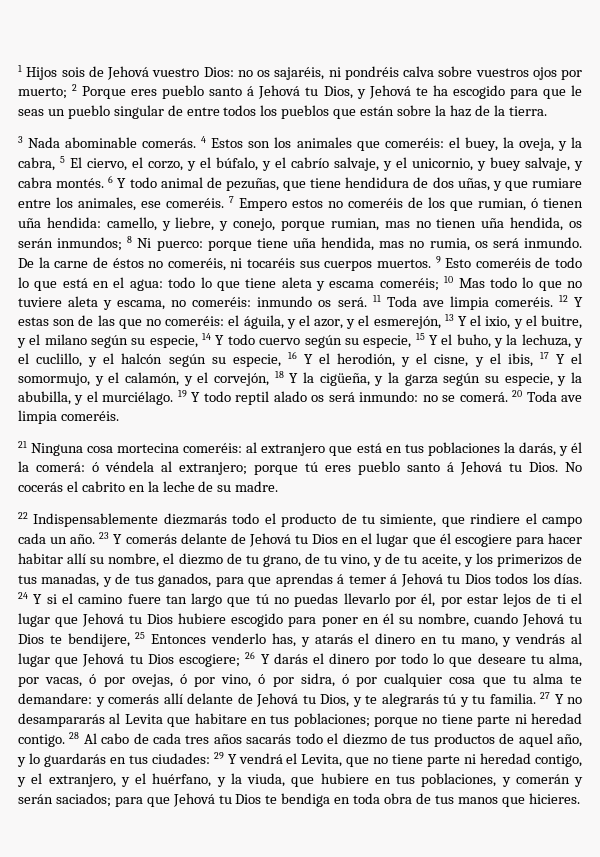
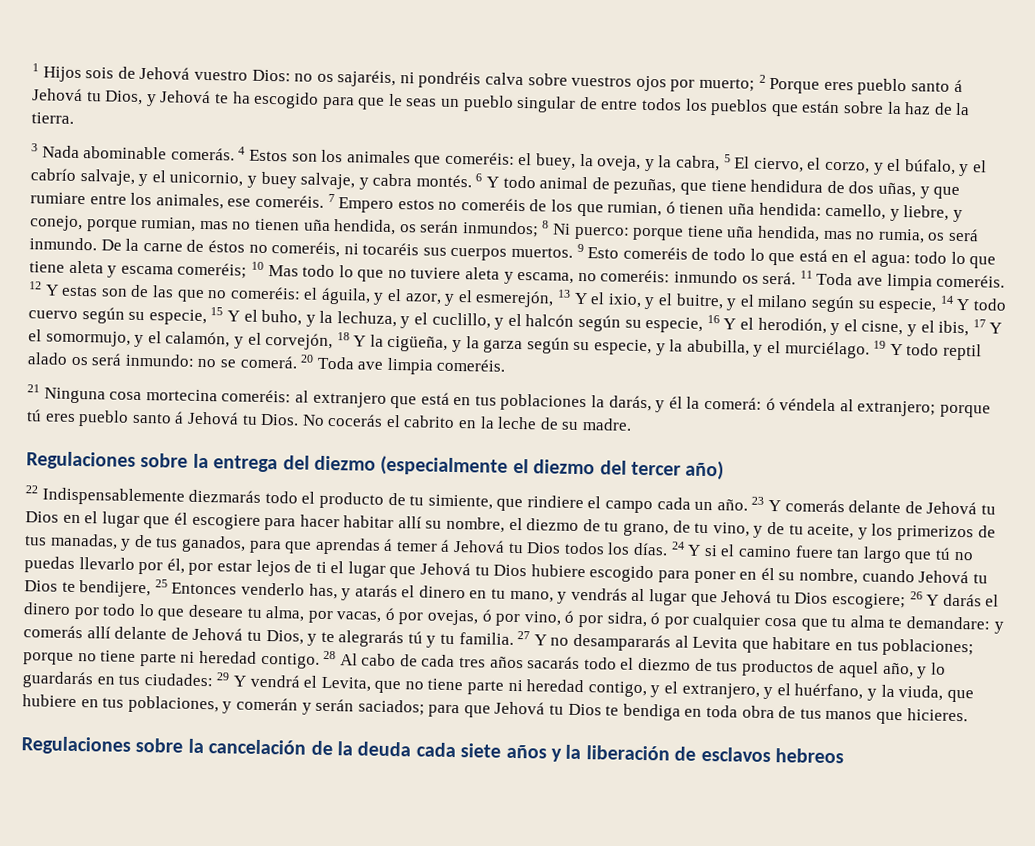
+ Regulaciones sobre la entrega del diezmo (especialmente el diezmo del tercer año)
+ Regulaciones sobre la cancelación de la deuda cada siete años y la liberación de esclavos hebreos

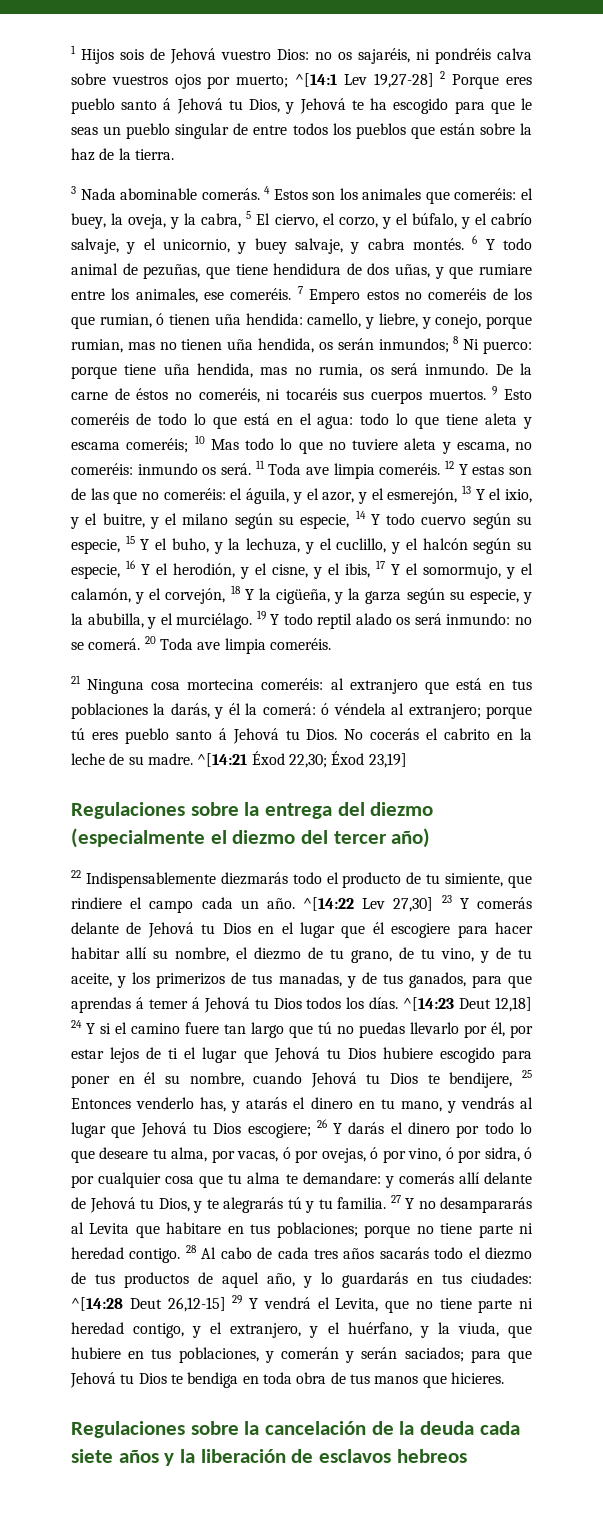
- 1 Hijos sois de Jehová vuestro Dios: no os sajaréis, ni pondréis calva sobre vuestros ojos por muerto; 2 Porque eres pueblo santo á Jehová tu Dios, y Jehová te ha escogido para que le seas un pueblo singular de entre todos los pueblos que están sobre la haz de la tierra.
+ 1 Hijos sois de Jehová vuestro Dios: no os sajaréis, ni pondréis calva sobre vuestros ojos por muerto; ^[14:1 Lev 19,27-28] 2 Porque eres pueblo santo á Jehová tu Dios, y Jehová te ha escogido para que le seas un pueblo singular de entre todos los pueblos que están sobre la haz de la tierra.
+ ^[14:21 Éxod 22,30; Éxod 23,19]
- 23 Y comerás delante de Jehová tu Dios en el lugar que él escogiere para hacer habitar allí su nombre, el diezmo de tu grano, de tu vino, y de tu aceite, y los primerizos de tus manadas, y de tus ganados, para que aprendas á temer á Jehová tu Dios todos los días.
+ ^[14:22 Lev 27,30] 23 Y comerás delante de Jehová tu Dios en el lugar que él escogiere para hacer habitar allí su nombre, el diezmo de tu grano, de tu vino, y de tu aceite, y los primerizos de tus manadas, y de tus ganados, para que aprendas á temer á Jehová tu Dios todos los días.
- 24 Y si el camino fuere tan largo que tú no puedas llevarlo por él, por estar lejos de ti el lugar que Jehová tu Dios hubiere escogido para poner en él su nombre, cuando Jehová tu Dios te bendijere, 25 Entonces venderlo has, y atarás el dinero en tu mano, y vendrás al lugar que Jehová tu Dios escogiere;
+ ^[14:23 Deut 12,18] 24 Y si el camino fuere tan largo que tú no puedas llevarlo por él, por estar lejos de ti el lugar que Jehová tu Dios hubiere escogido para poner en él su nombre, cuando Jehová tu Dios te bendijere, 25 Entonces venderlo has, y atarás el dinero en tu mano, y vendrás al lugar que Jehová tu Dios escogiere;
- 29 Y vendrá el Levita, que no tiene parte ni heredad contigo, y el extranjero, y el huérfano, y la viuda, que hubiere en tus poblaciones, y comerán y serán saciados;
+ ^[14:28 Deut 26,12-15] 29 Y vendrá el Levita, que no tiene parte ni heredad contigo, y el extranjero, y el huérfano, y la viuda, que hubiere en tus poblaciones, y comerán y serán saciados;

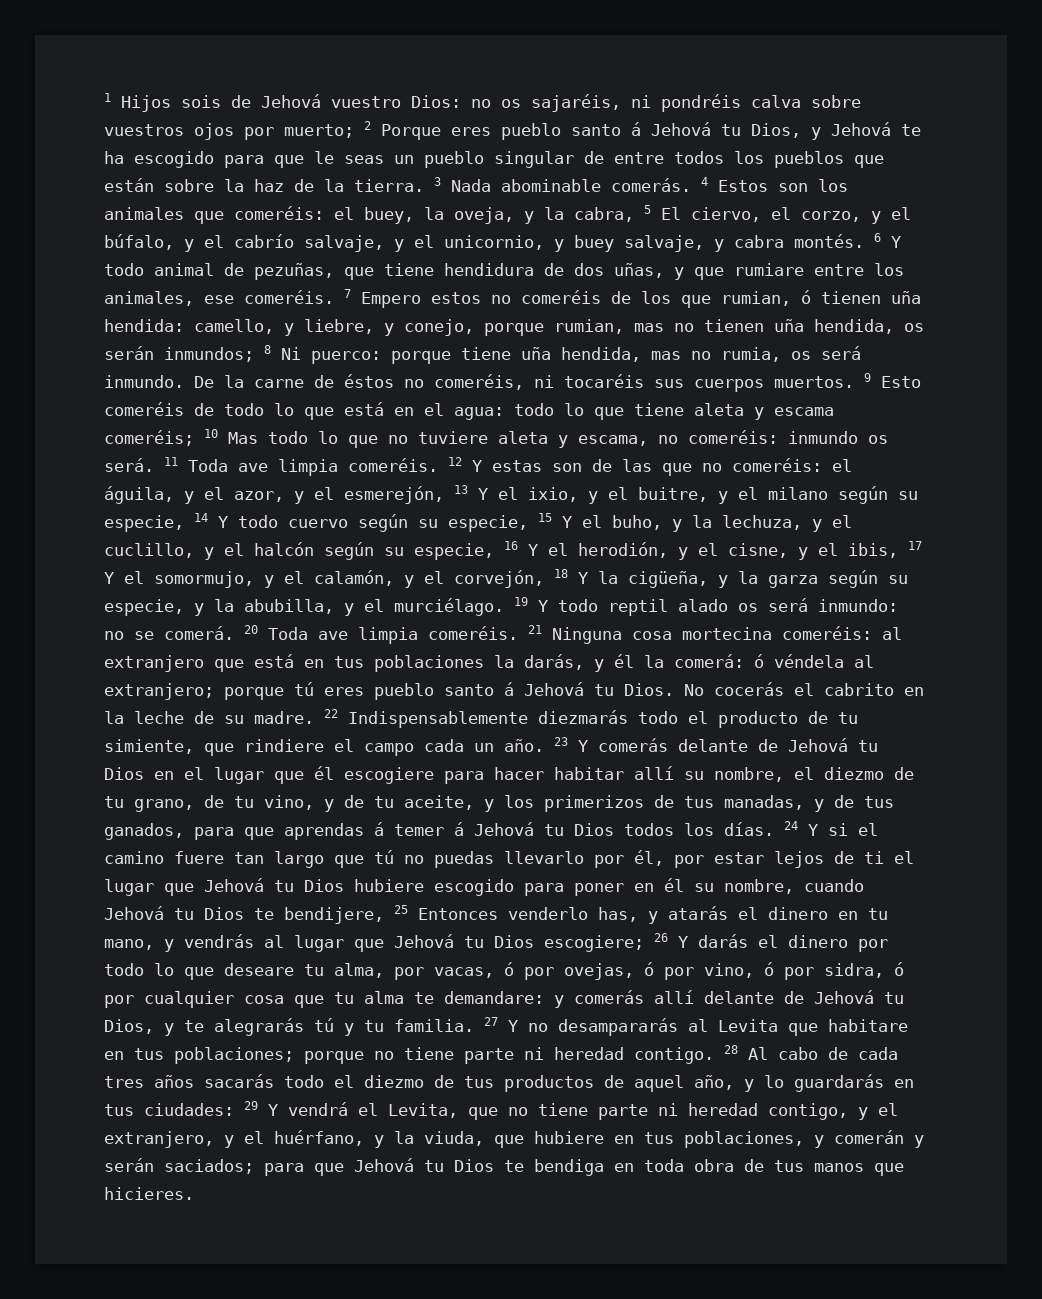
- 1 Hijos sois de Jehová vuestro Dios: no os sajaréis, ni pondréis calva sobre vuestros ojos por muerto; ^[14:1 Lev 19,27-28] 2 Porque eres pueblo santo á Jehová tu Dios, y Jehová te ha escogido para que le seas un pueblo singular de entre todos los pueblos que están sobre la haz de la tierra.
- 3 Nada abominable comerás.
+ 1 Hijos sois de Jehová vuestro Dios: no os sajaréis, ni pondréis calva sobre vuestros ojos por muerto; 2 Porque eres pueblo santo á Jehová tu Dios, y Jehová te ha escogido para que le seas un pueblo singular de entre todos los pueblos que están sobre la haz de la tierra. 3 Nada abominable comerás.
- 20 Toda ave limpia comeréis.
- 21 Ninguna cosa mortecina comeréis: al extranjero que está en tus poblaciones la darás, y él la comerá: ó véndela al extranjero; porque tú eres pueblo santo á Jehová tu Dios.
+ 20 Toda ave limpia comeréis. 21 Ninguna cosa mortecina comeréis: al extranjero que está en tus poblaciones la darás, y él la comerá: ó véndela al extranjero; porque tú eres pueblo santo á Jehová tu Dios.
- No cocerás el cabrito en la leche de su madre. ^[14:21 Éxod 22,30; Éxod 23,19]
- Regulaciones sobre la entrega del diezmo (especialmente el diezmo del tercer año)
- 22 Indispensablemente diezmarás todo el producto de tu simiente, que rindiere el campo cada un año.
+ No cocerás el cabrito en la leche de su madre. 22 Indispensablemente diezmarás todo el producto de tu simiente, que rindiere el campo cada un año.
- ^[14:22 Lev 27,30] 23 Y comerás delante de Jehová tu Dios en el lugar que él escogiere para hacer habitar allí su nombre, el diezmo de tu grano, de tu vino, y de tu aceite, y los primerizos de tus manadas, y de tus ganados, para que aprendas á temer á Jehová tu Dios todos los días.
+ 23 Y comerás delante de Jehová tu Dios en el lugar que él escogiere para hacer habitar allí su nombre, el diezmo de tu grano, de tu vino, y de tu aceite, y los primerizos de tus manadas, y de tus ganados, para que aprendas á temer á Jehová tu Dios todos los días.
- ^[14:23 Deut 12,18] 24 Y si el camino fuere tan largo que tú no puedas llevarlo por él, por estar lejos de ti el lugar que Jehová tu Dios hubiere escogido para poner en él su nombre, cuando Jehová tu Dios te bendijere, 25 Entonces venderlo has, y atarás el dinero en tu mano, y vendrás al lugar que Jehová tu Dios escogiere;
+ 24 Y si el camino fuere tan largo que tú no puedas llevarlo por él, por estar lejos de ti el lugar que Jehová tu Dios hubiere escogido para poner en él su nombre, cuando Jehová tu Dios te bendijere, 25 Entonces venderlo has, y atarás el dinero en tu mano, y vendrás al lugar que Jehová tu Dios escogiere;
- ^[14:28 Deut 26,12-15] 29 Y vendrá el Levita, que no tiene parte ni heredad contigo, y el extranjero, y el huérfano, y la viuda, que hubiere en tus poblaciones, y comerán y serán saciados;
+ 29 Y vendrá el Levita, que no tiene parte ni heredad contigo, y el extranjero, y el huérfano, y la viuda, que hubiere en tus poblaciones, y comerán y serán saciados;
- Regulaciones sobre la cancelación de la deuda cada siete años y la liberación de esclavos hebreos

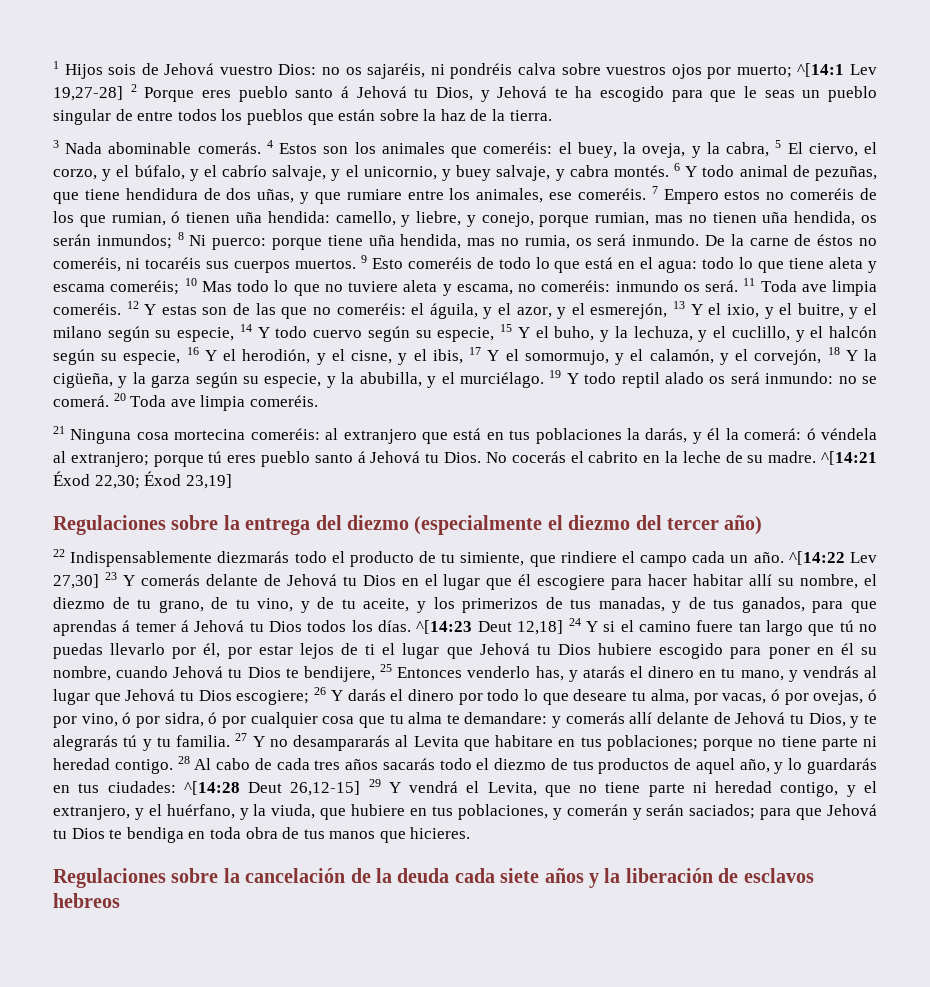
- 1 Hijos sois de Jehová vuestro Dios: no os sajaréis, ni pondréis calva sobre vuestros ojos por muerto; 2 Porque eres pueblo santo á Jehová tu Dios, y Jehová te ha escogido para que le seas un pueblo singular de entre todos los pueblos que están sobre la haz de la tierra. 3 Nada abominable comerás.
+ 1 Hijos sois de Jehová vuestro Dios: no os sajaréis, ni pondréis calva sobre vuestros ojos por muerto; ^[14:1 Lev 19,27-28] 2 Porque eres pueblo santo á Jehová tu Dios, y Jehová te ha escogido para que le seas un pueblo singular de entre todos los pueblos que están sobre la haz de la tierra.
+ 3 Nada abominable comerás.
- 20 Toda ave limpia comeréis. 21 Ninguna cosa mortecina comeréis: al extranjero que está en tus poblaciones la darás, y él la comerá: ó véndela al extranjero; porque tú eres pueblo santo á Jehová tu Dios.
+ 20 Toda ave limpia comeréis.
+ 21 Ninguna cosa mortecina comeréis: al extranjero que está en tus poblaciones la darás, y él la comerá: ó véndela al extranjero; porque tú eres pueblo santo á Jehová tu Dios.
- No cocerás el cabrito en la leche de su madre. 22 Indispensablemente diezmarás todo el producto de tu simiente, que rindiere el campo cada un año.
+ No cocerás el cabrito en la leche de su madre. ^[14:21 Éxod 22,30; Éxod 23,19]
+ Regulaciones sobre la entrega del diezmo (especialmente el diezmo del tercer año)
+ 22 Indispensablemente diezmarás todo el producto de tu simiente, que rindiere el campo cada un año.
- 23 Y comerás delante de Jehová tu Dios en el lugar que él escogiere para hacer habitar allí su nombre, el diezmo de tu grano, de tu vino, y de tu aceite, y los primerizos de tus manadas, y de tus ganados, para que aprendas á temer á Jehová tu Dios todos los días.
+ ^[14:22 Lev 27,30] 23 Y comerás delante de Jehová tu Dios en el lugar que él escogiere para hacer habitar allí su nombre, el diezmo de tu grano, de tu vino, y de tu aceite, y los primerizos de tus manadas, y de tus ganados, para que aprendas á temer á Jehová tu Dios todos los días.
- 24 Y si el camino fuere tan largo que tú no puedas llevarlo por él, por estar lejos de ti el lugar que Jehová tu Dios hubiere escogido para poner en él su nombre, cuando Jehová tu Dios te bendijere, 25 Entonces venderlo has, y atarás el dinero en tu mano, y vendrás al lugar que Jehová tu Dios escogiere;
+ ^[14:23 Deut 12,18] 24 Y si el camino fuere tan largo que tú no puedas llevarlo por él, por estar lejos de ti el lugar que Jehová tu Dios hubiere escogido para poner en él su nombre, cuando Jehová tu Dios te bendijere, 25 Entonces venderlo has, y atarás el dinero en tu mano, y vendrás al lugar que Jehová tu Dios escogiere;
- 29 Y vendrá el Levita, que no tiene parte ni heredad contigo, y el extranjero, y el huérfano, y la viuda, que hubiere en tus poblaciones, y comerán y serán saciados;
+ ^[14:28 Deut 26,12-15] 29 Y vendrá el Levita, que no tiene parte ni heredad contigo, y el extranjero, y el huérfano, y la viuda, que hubiere en tus poblaciones, y comerán y serán saciados;
+ Regulaciones sobre la cancelación de la deuda cada siete años y la liberación de esclavos hebreos

